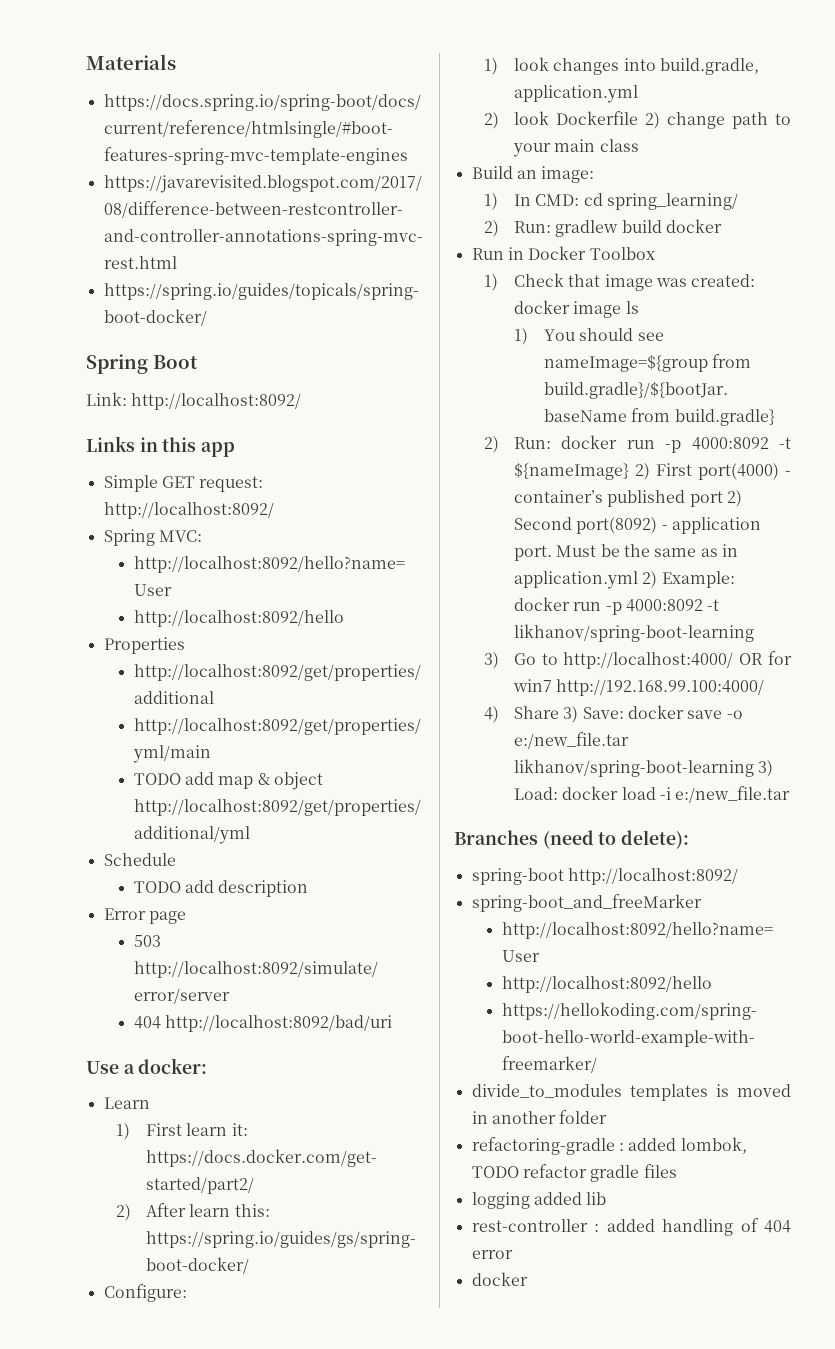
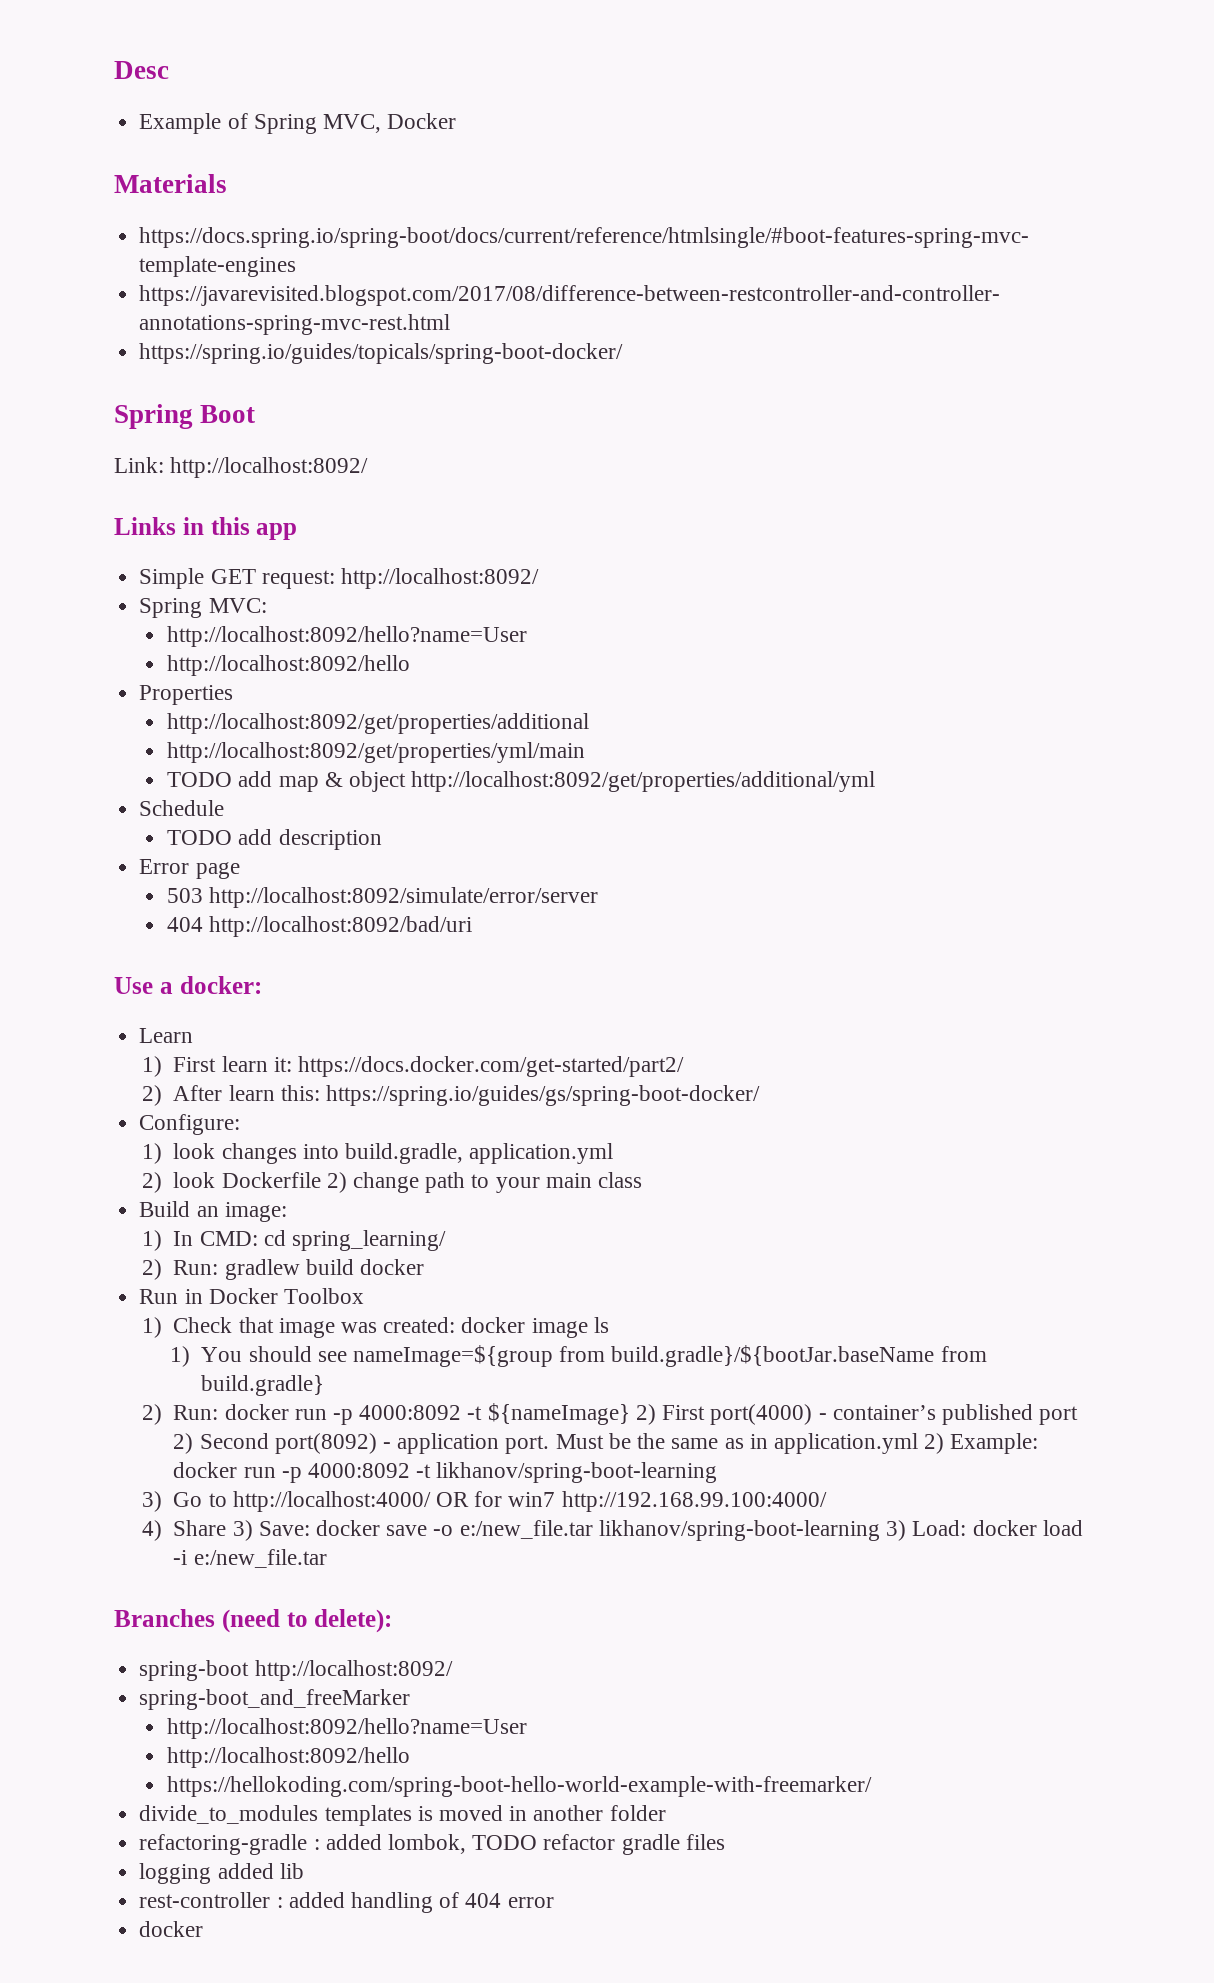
+ Desc
+ Example of Spring MVC, Docker

